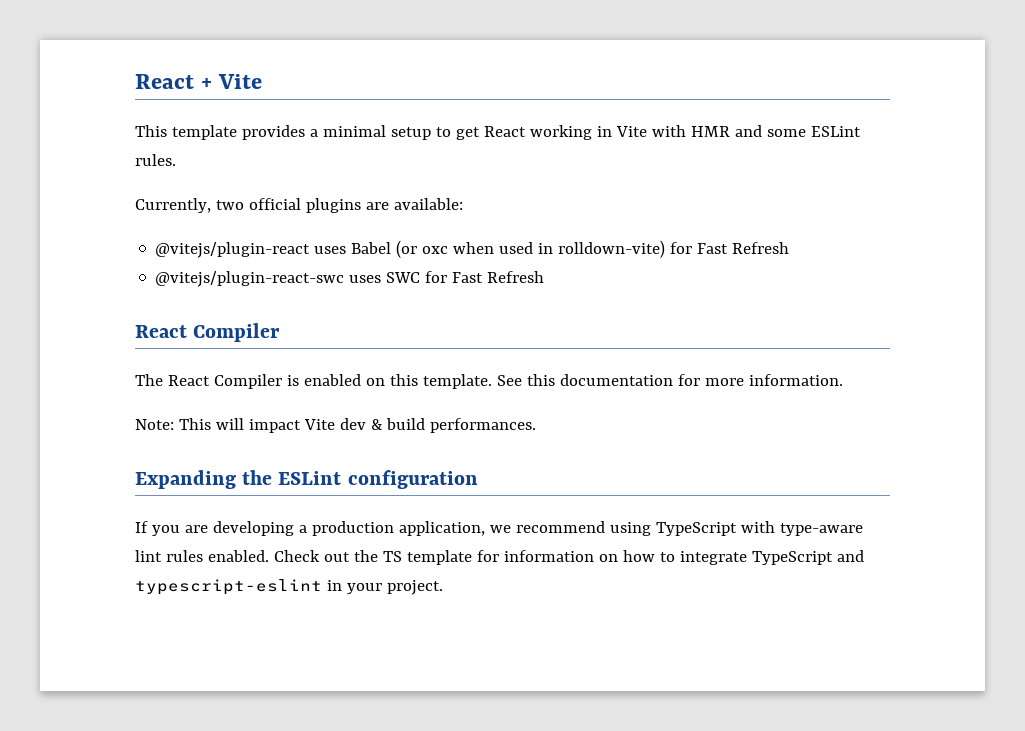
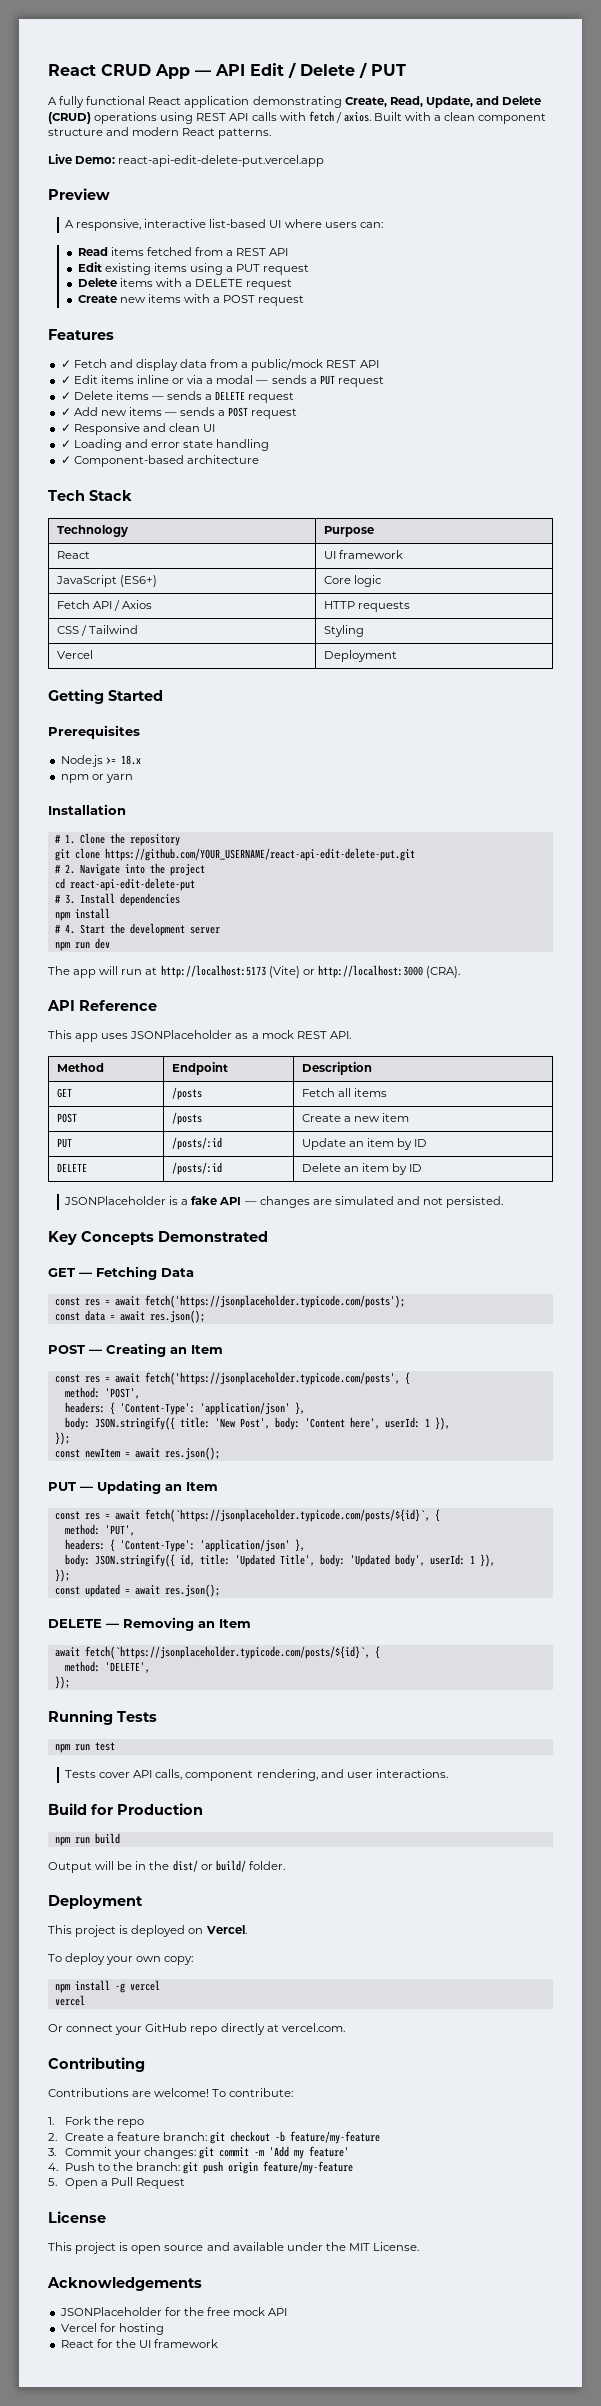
- React + Vite
- This template provides a minimal setup to get React working in Vite with HMR and some ESLint rules.
- Currently, two official plugins are available:
- @vitejs/plugin-react uses Babel (or oxc when used in rolldown-vite) for Fast Refresh
- @vitejs/plugin-react-swc uses SWC for Fast Refresh
- React Compiler
- The React Compiler is enabled on this template. See this documentation for more information.
- Note: This will impact Vite dev & build performances.
- Expanding the ESLint configuration
- If you are developing a production application, we recommend using TypeScript with type-aware lint rules enabled. Check out the TS template for information on how to integrate TypeScript and typescript-eslint in your project.
+ React CRUD App — API Edit / Delete / PUT
+ A fully functional React application demonstrating Create, Read, Update, and Delete (CRUD) operations using REST API calls with fetch / axios. Built with a clean component structure and modern React patterns.
+ Live Demo: react-api-edit-delete-put.vercel.app
+ Preview
+ A responsive, interactive list-based UI where users can:
+ Read items fetched from a REST API
+ Edit existing items using a PUT request
+ Delete items with a DELETE request
+ Create new items with a POST request
+ Features
+ ✓ Fetch and display data from a public/mock REST API
+ ✓ Edit items inline or via a modal — sends a PUT request
+ ✓ Delete items — sends a DELETE request
+ ✓ Add new items — sends a POST request
+ ✓ Responsive and clean UI
+ ✓ Loading and error state handling
+ ✓ Component-based architecture
+ Tech Stack
+ Technology | Purpose
+ React | UI framework
+ JavaScript (ES6+) | Core logic
+ Fetch API / Axios | HTTP requests
+ CSS / Tailwind | Styling
+ Vercel | Deployment
+ Getting Started
+ Prerequisites
+ Node.js >= 18.x
+ npm or yarn
+ Installation
+ # 1. Clone the repository
+ git clone https://github.com/YOUR_USERNAME/react-api-edit-delete-put.git
+ # 2. Navigate into the project
+ cd react-api-edit-delete-put
+ # 3. Install dependencies
+ npm install
+ # 4. Start the development server
+ npm run dev
+ The app will run at http://localhost:5173 (Vite) or http://localhost:3000 (CRA).
+ API Reference
+ This app uses JSONPlaceholder as a mock REST API.
+ Method | Endpoint | Description
+ GET | /posts | Fetch all items
+ POST | /posts | Create a new item
+ PUT | /posts/:id | Update an item by ID
+ DELETE | /posts/:id | Delete an item by ID
+ JSONPlaceholder is a fake API — changes are simulated and not persisted.
+ Key Concepts Demonstrated
+ GET — Fetching Data
+ const res = await fetch('https://jsonplaceholder.typicode.com/posts');
+ const data = await res.json();
+ POST — Creating an Item
+ const res = await fetch('https://jsonplaceholder.typicode.com/posts', {
+ method: 'POST',
+ headers: { 'Content-Type': 'application/json' },
+ body: JSON.stringify({ title: 'New Post', body: 'Content here', userId: 1 }),
+ });
+ const newItem = await res.json();
+ PUT — Updating an Item
+ const res = await fetch(`https://jsonplaceholder.typicode.com/posts/${id}`, {
+ method: 'PUT',
+ headers: { 'Content-Type': 'application/json' },
+ body: JSON.stringify({ id, title: 'Updated Title', body: 'Updated body', userId: 1 }),
+ });
+ const updated = await res.json();
+ DELETE — Removing an Item
+ await fetch(`https://jsonplaceholder.typicode.com/posts/${id}`, {
+ method: 'DELETE',
+ });
+ Running Tests
+ npm run test
+ Tests cover API calls, component rendering, and user interactions.
+ Build for Production
+ npm run build
+ Output will be in the dist/ or build/ folder.
+ Deployment
+ This project is deployed on Vercel.
+ To deploy your own copy:
+ npm install -g vercel
+ vercel
+ Or connect your GitHub repo directly at vercel.com.
+ Contributing
+ Contributions are welcome! To contribute:
+ 1. Fork the repo
+ 2. Create a feature branch: git checkout -b feature/my-feature
+ 3. Commit your changes: git commit -m 'Add my feature'
+ 4. Push to the branch: git push origin feature/my-feature
+ 5. Open a Pull Request
+ License
+ This project is open source and available under the MIT License.
+ Acknowledgements
+ JSONPlaceholder for the free mock API
+ Vercel for hosting
+ React for the UI framework

